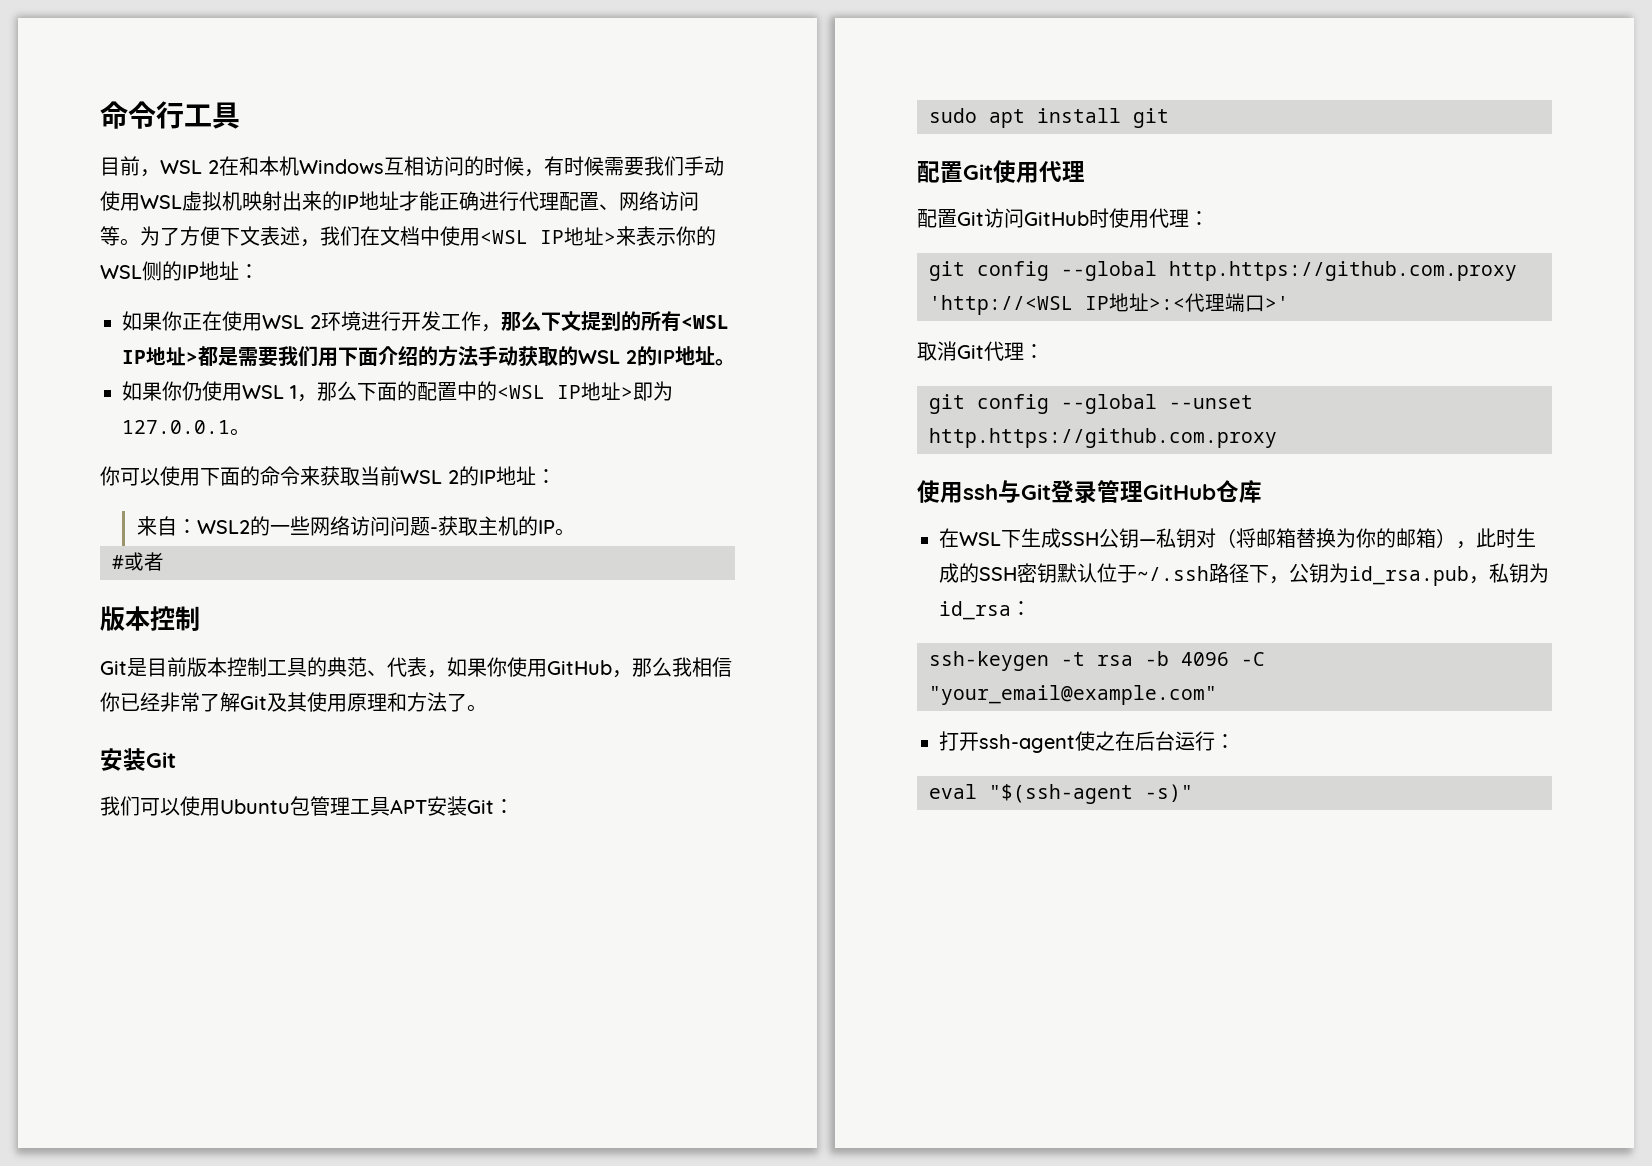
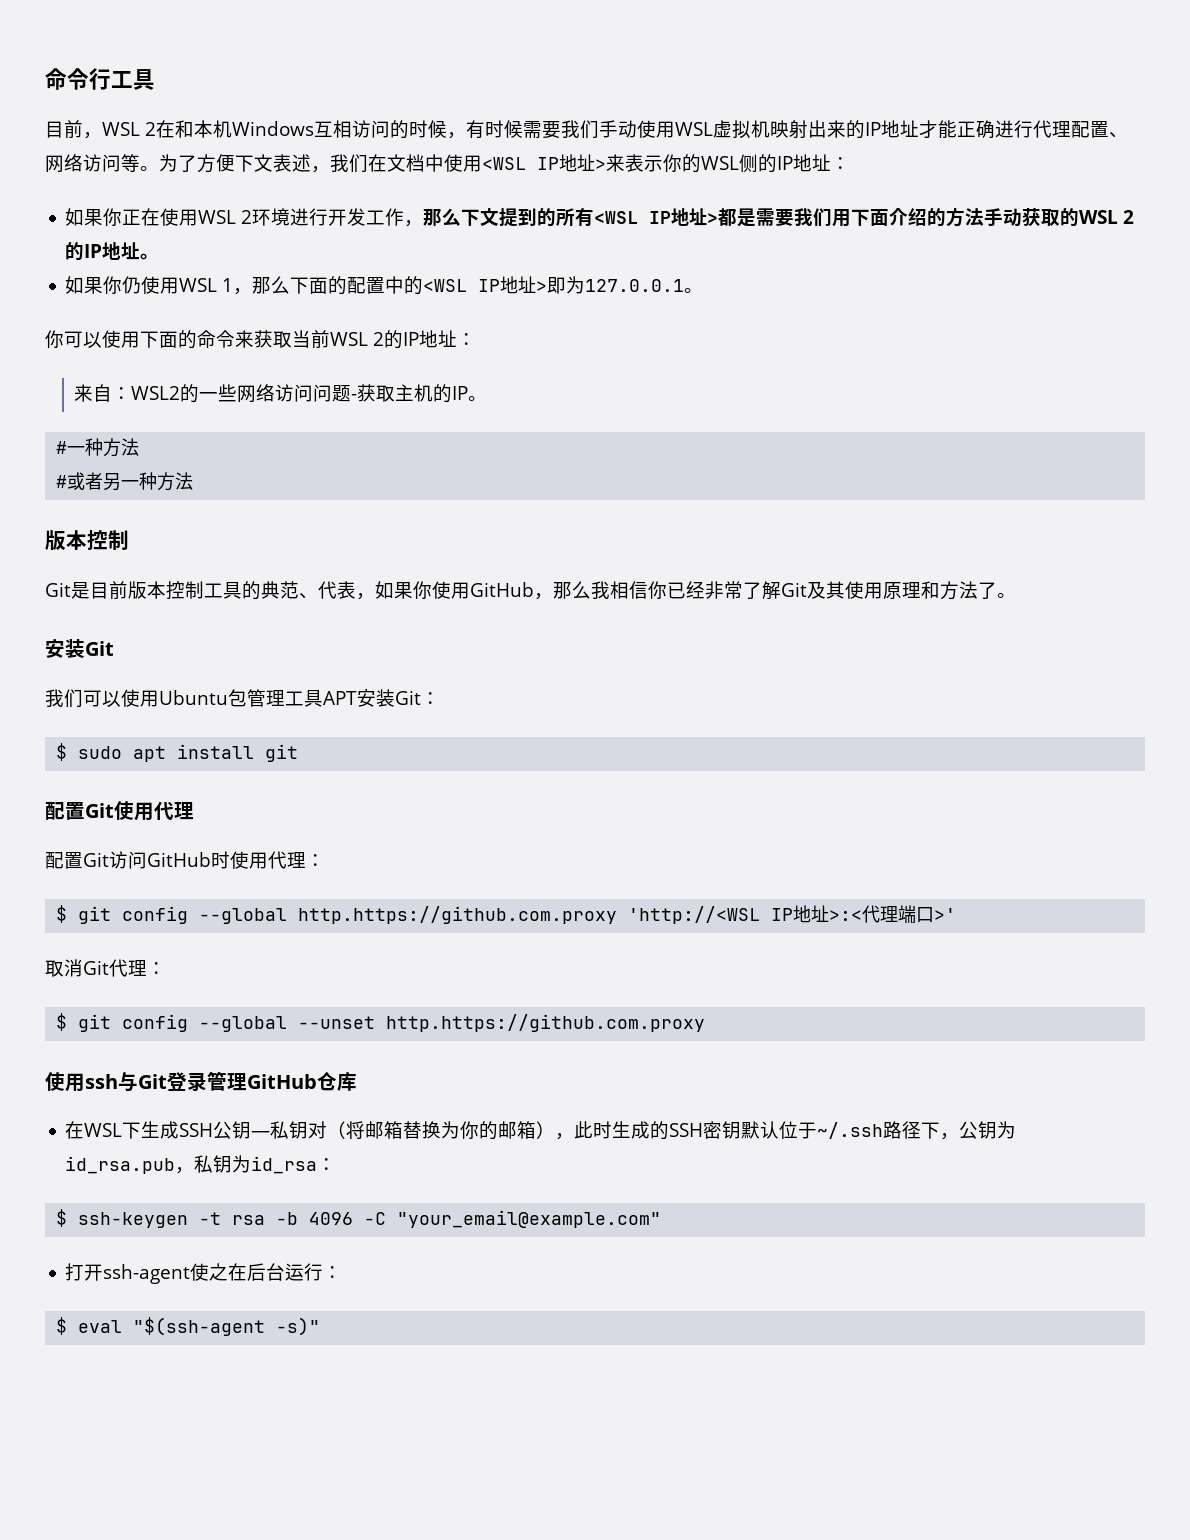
+ #一种方法
- #或者
+ #或者另一种方法
- sudo apt install git
+ $ sudo apt install git
- git config --global http.https://github.com.proxy 'http://<WSL IP地址>:<代理端口>'
+ $ git config --global http.https://github.com.proxy 'http://<WSL IP地址>:<代理端口>'
- git config --global --unset http.https://github.com.proxy
+ $ git config --global --unset http.https://github.com.proxy
- ssh-keygen -t rsa -b 4096 -C "your_email@example.com"
+ $ ssh-keygen -t rsa -b 4096 -C "your_email@example.com"
- eval "$(ssh-agent -s)"
+ $ eval "$(ssh-agent -s)"

